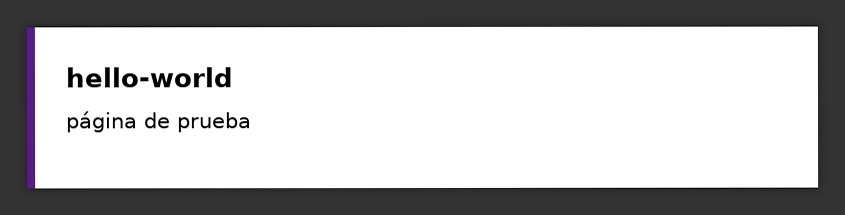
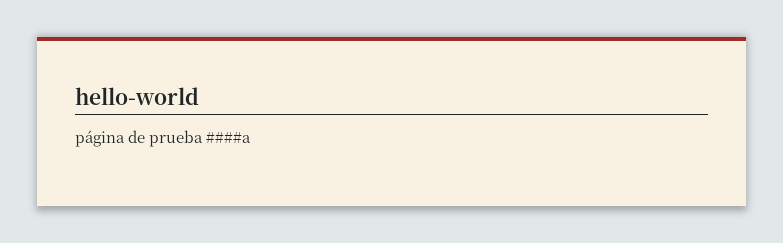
- página de prueba
+ página de prueba ####a

